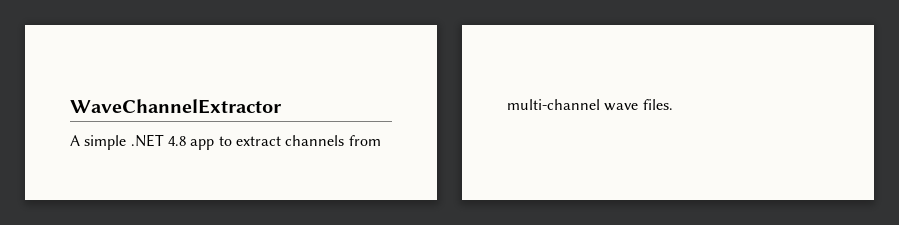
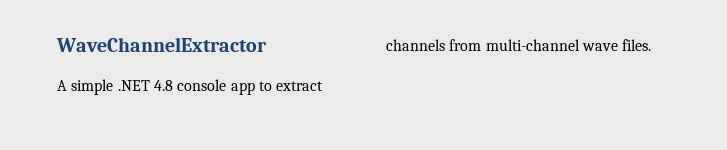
- A simple .NET 4.8 app to extract channels from multi-channel wave files.
+ A simple .NET 4.8 console app to extract channels from multi-channel wave files.

